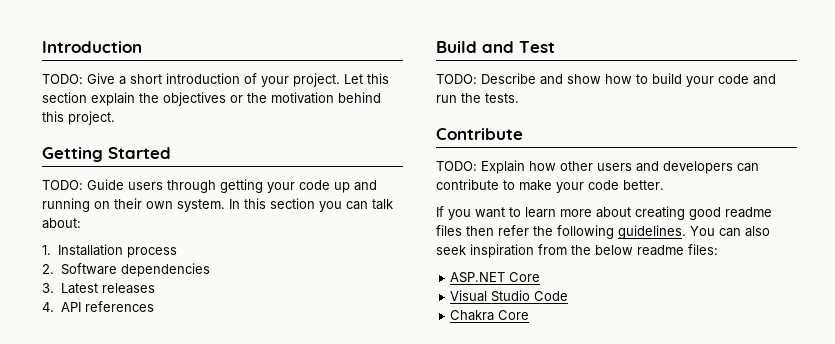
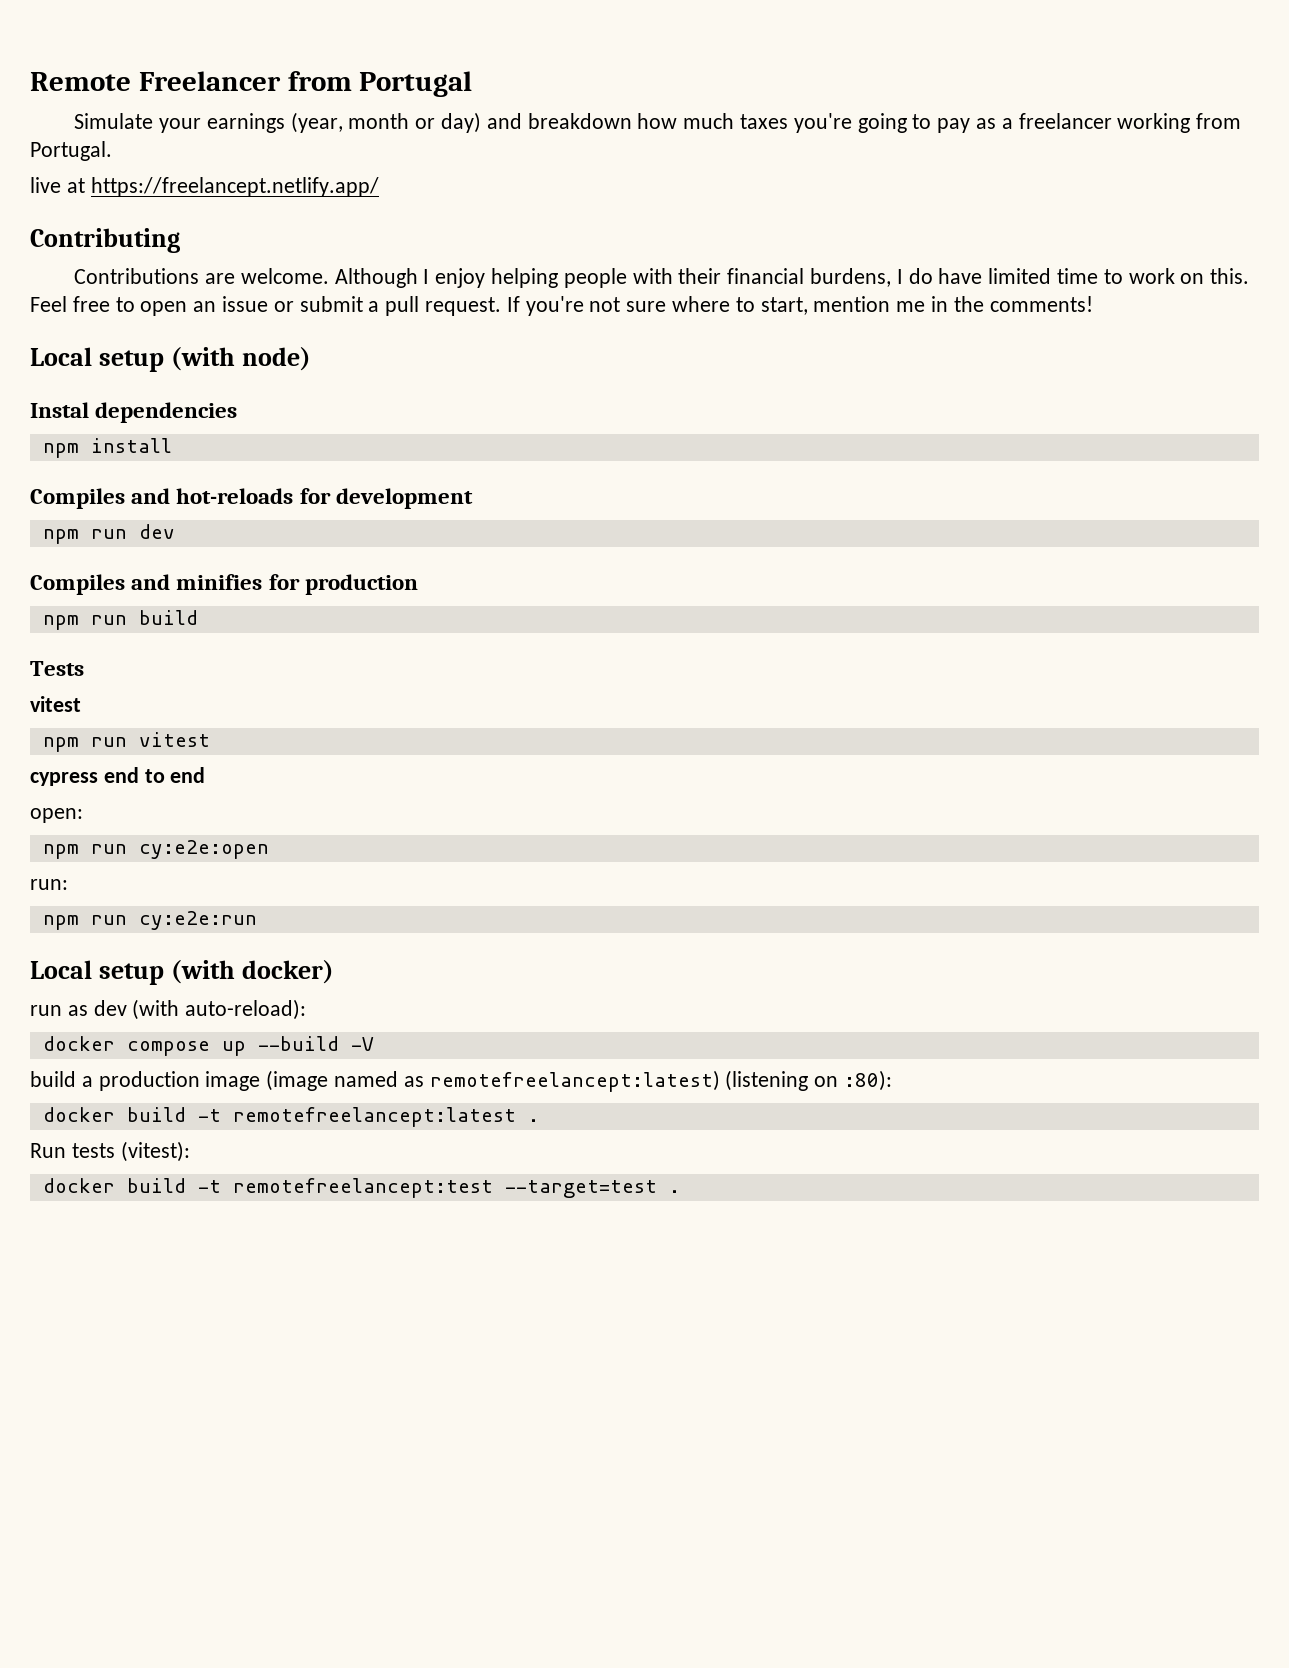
- Introduction
- TODO: Give a short introduction of your project. Let this section explain the objectives or the motivation behind this project.
- Getting Started
- TODO: Guide users through getting your code up and running on their own system. In this section you can talk about:
- 1. Installation process
- 2. Software dependencies
- 3. Latest releases
- 4. API references
- Build and Test
- TODO: Describe and show how to build your code and run the tests.
- Contribute
- TODO: Explain how other users and developers can contribute to make your code better.
- If you want to learn more about creating good readme files then refer the following guidelines. You can also seek inspiration from the below readme files:
- ASP.NET Core
- Visual Studio Code
- Chakra Core
+ Remote Freelancer from Portugal
+ Simulate your earnings (year, month or day) and breakdown how much taxes you're going to pay as a freelancer working from Portugal.
+ live at https://freelancept.netlify.app/
+ Contributing
+ Contributions are welcome. Although I enjoy helping people with their financial burdens, I do have limited time to work on this. Feel free to open an issue or submit a pull request. If you're not sure where to start, mention me in the comments!
+ Local setup (with node)
+ Instal dependencies
+ npm install
+ Compiles and hot-reloads for development
+ npm run dev
+ Compiles and minifies for production
+ npm run build
+ Tests
+ vitest
+ npm run vitest
+ cypress end to end
+ open:
+ npm run cy:e2e:open
+ run:
+ npm run cy:e2e:run
+ Local setup (with docker)
+ run as dev (with auto-reload):
+ docker compose up --build -V
+ build a production image (image named as remotefreelancept:latest) (listening on :80):
+ docker build -t remotefreelancept:latest .
+ Run tests (vitest):
+ docker build -t remotefreelancept:test --target=test .

